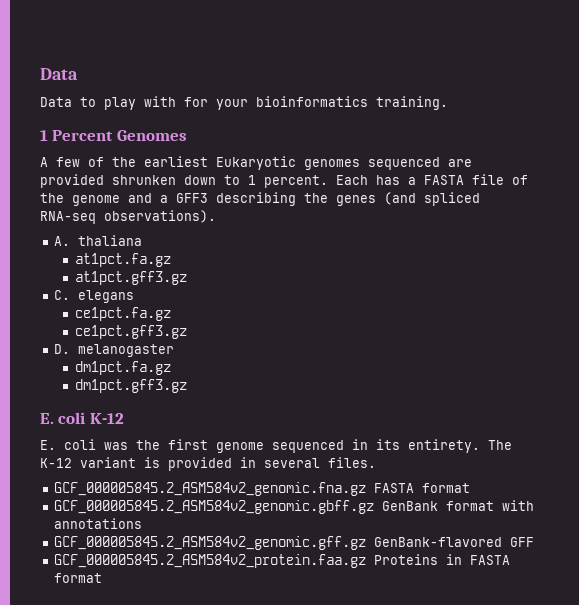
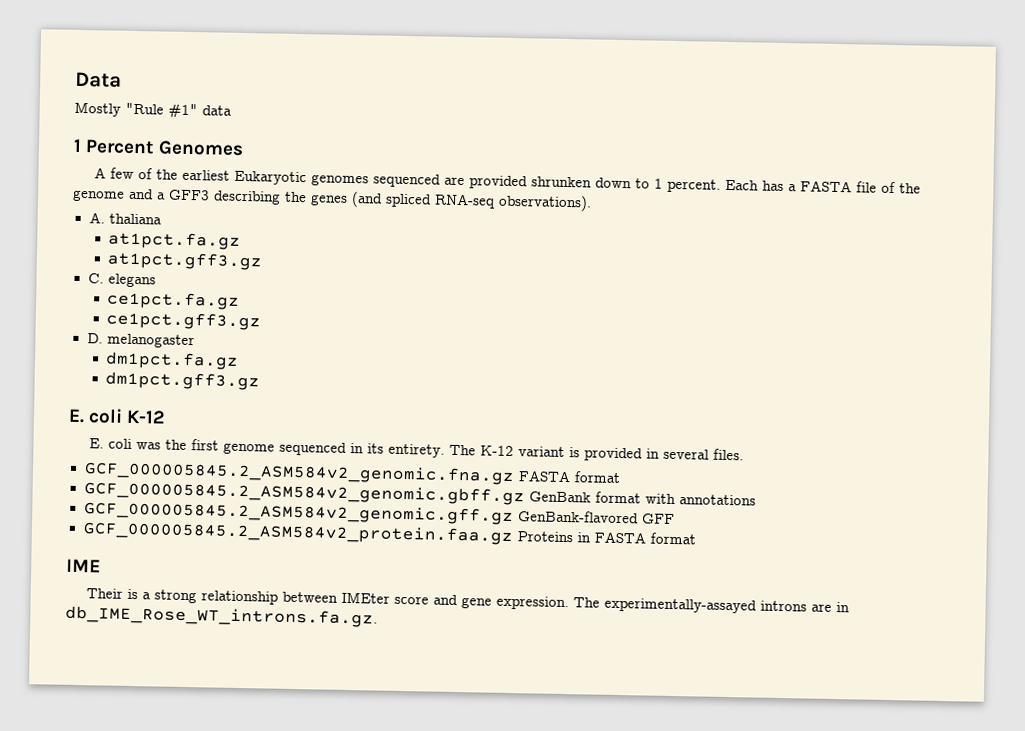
- Data to play with for your bioinformatics training.
+ Mostly "Rule #1" data
+ IME
+ Their is a strong relationship between IMEter score and gene expression. The experimentally-assayed introns are in db_IME_Rose_WT_introns.fa.gz.

